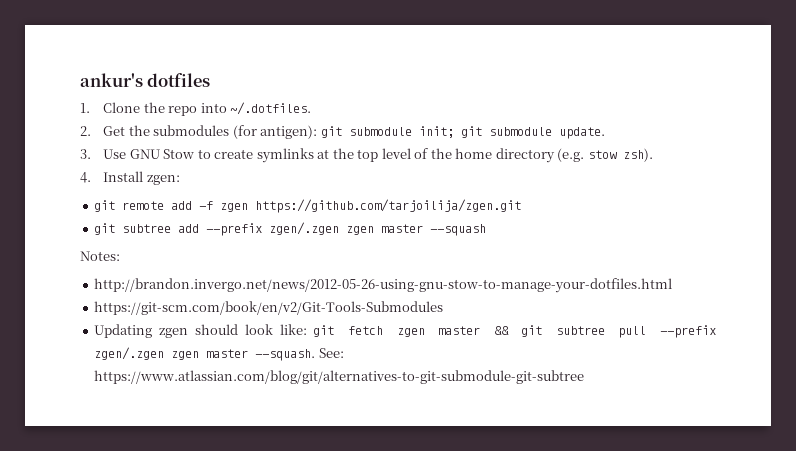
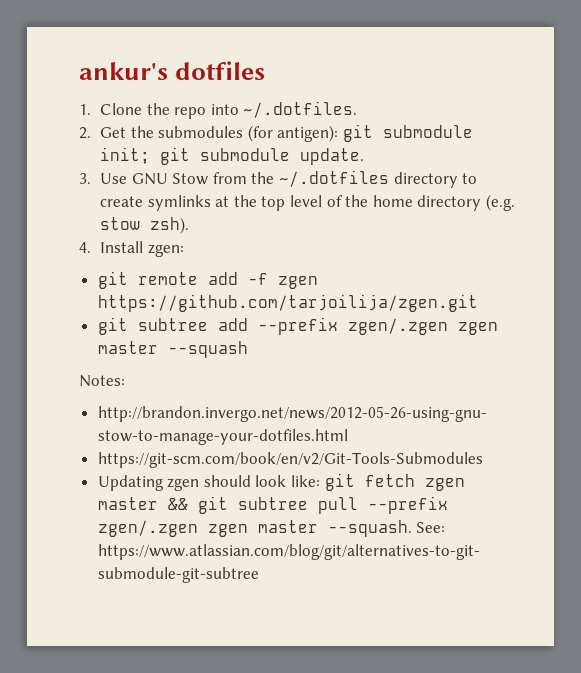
- 3. Use GNU Stow to create symlinks at the top level of the home directory (e.g. stow zsh).
+ 3. Use GNU Stow from the ~/.dotfiles directory to create symlinks at the top level of the home directory (e.g. stow zsh).

